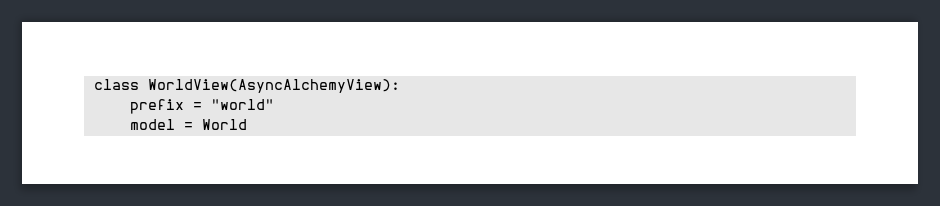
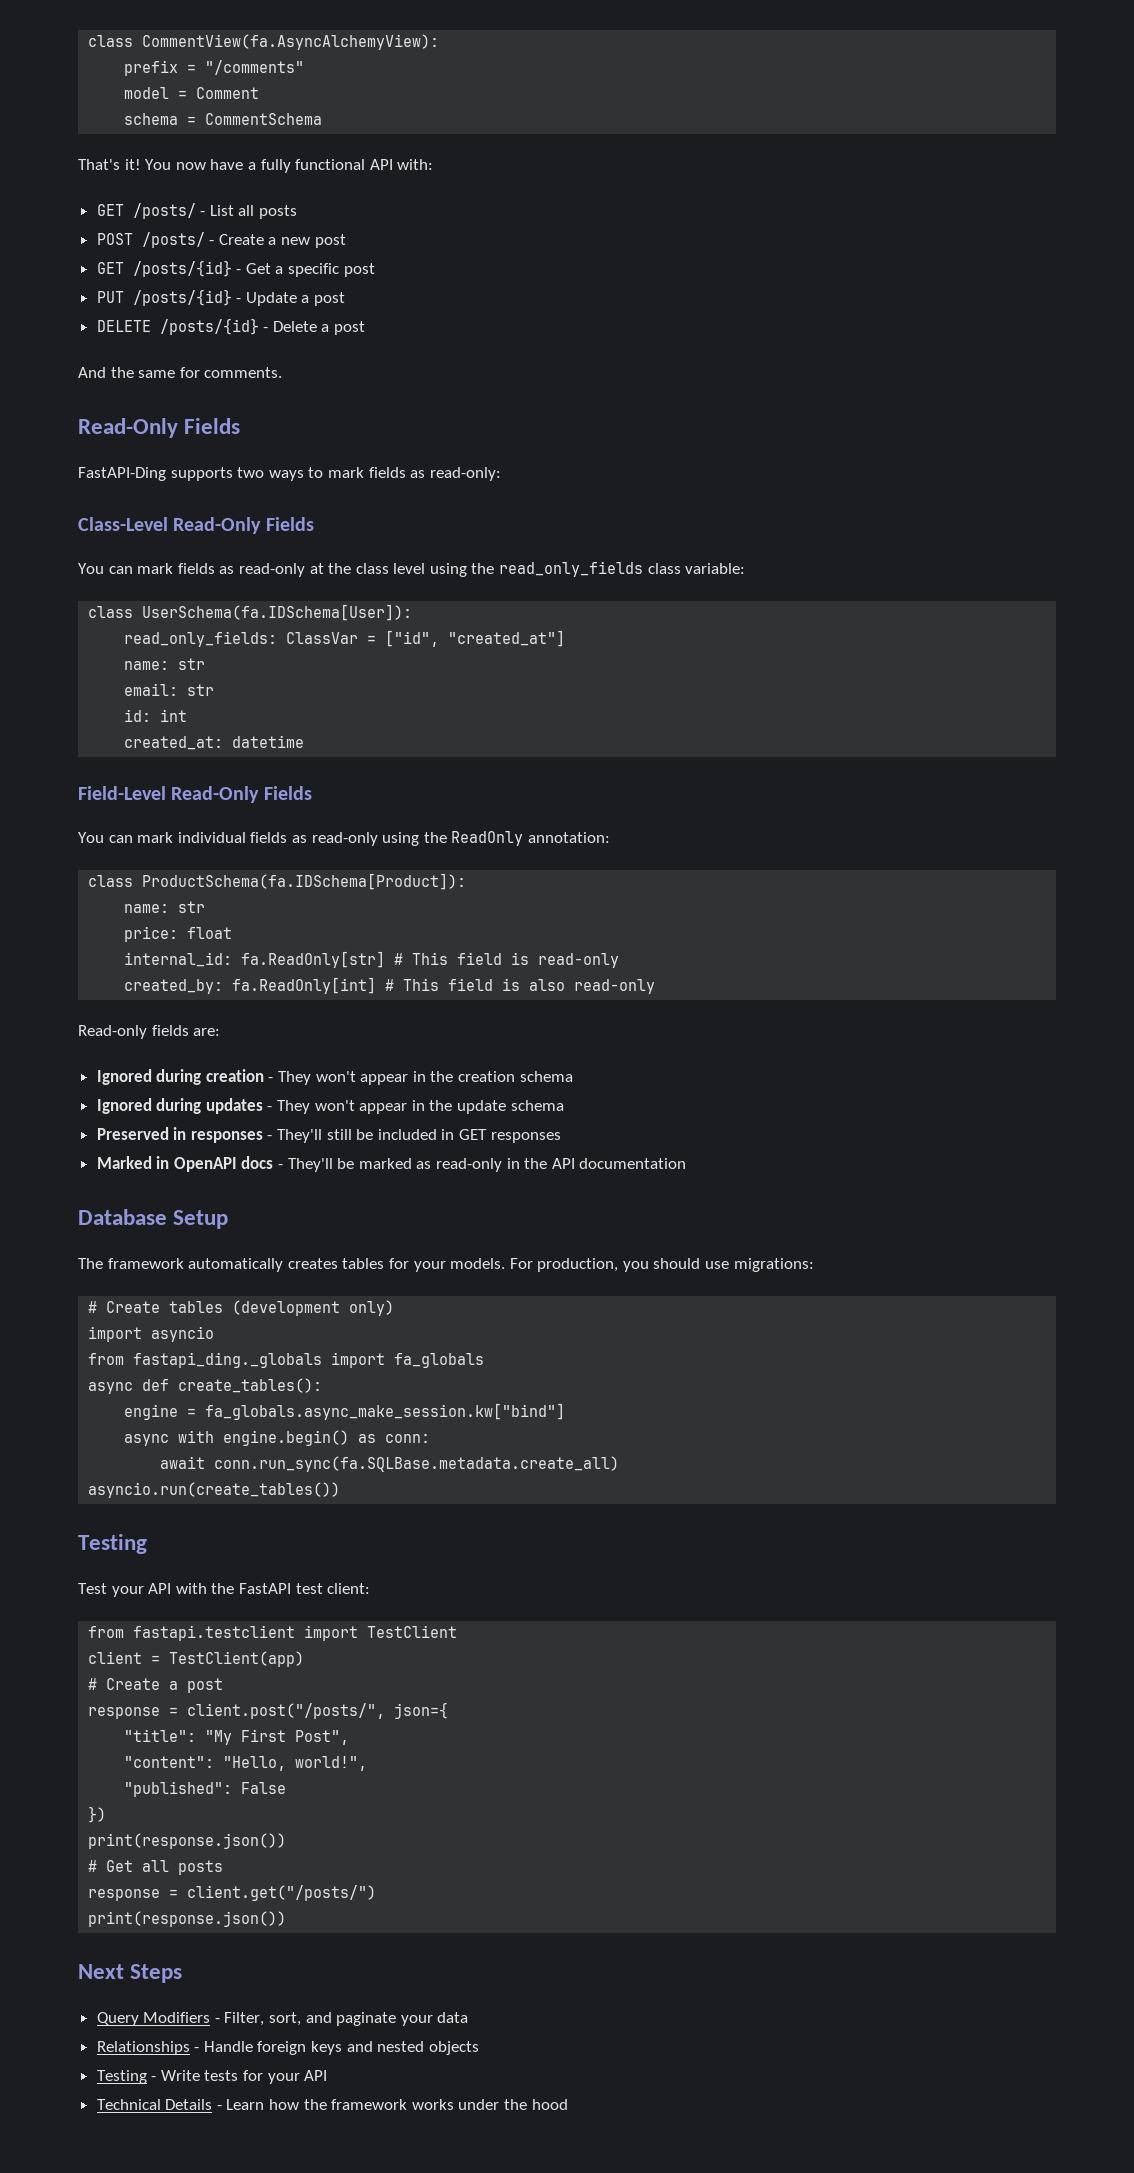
- class WorldView(AsyncAlchemyView):
+ class CommentView(fa.AsyncAlchemyView):
- prefix = "world"
+ prefix = "/comments"
- model = World
+ model = Comment
+ schema = CommentSchema
+ That's it! You now have a fully functional API with:
+ GET /posts/ - List all posts
+ POST /posts/ - Create a new post
+ GET /posts/{id} - Get a specific post
+ PUT /posts/{id} - Update a post
+ DELETE /posts/{id} - Delete a post
+ And the same for comments.
+ Read-Only Fields
+ FastAPI-Ding supports two ways to mark fields as read-only:
+ Class-Level Read-Only Fields
+ You can mark fields as read-only at the class level using the read_only_fields class variable:
+ class UserSchema(fa.IDSchema[User]):
+ read_only_fields: ClassVar = ["id", "created_at"]
+ name: str
+ email: str
+ id: int
+ created_at: datetime
+ Field-Level Read-Only Fields
+ You can mark individual fields as read-only using the ReadOnly annotation:
+ class ProductSchema(fa.IDSchema[Product]):
+ name: str
+ price: float
+ internal_id: fa.ReadOnly[str] # This field is read-only
+ created_by: fa.ReadOnly[int] # This field is also read-only
+ Read-only fields are:
+ Ignored during creation - They won't appear in the creation schema
+ Ignored during updates - They won't appear in the update schema
+ Preserved in responses - They'll still be included in GET responses
+ Marked in OpenAPI docs - They'll be marked as read-only in the API documentation
+ Database Setup
+ The framework automatically creates tables for your models. For production, you should use migrations:
+ # Create tables (development only)
+ import asyncio
+ from fastapi_ding._globals import fa_globals
+ async def create_tables():
+ engine = fa_globals.async_make_session.kw["bind"]
+ async with engine.begin() as conn:
+ await conn.run_sync(fa.SQLBase.metadata.create_all)
+ asyncio.run(create_tables())
+ Testing
+ Test your API with the FastAPI test client:
+ from fastapi.testclient import TestClient
+ client = TestClient(app)
+ # Create a post
+ response = client.post("/posts/", json={
+ "title": "My First Post",
+ "content": "Hello, world!",
+ "published": False
+ })
+ print(response.json())
+ # Get all posts
+ response = client.get("/posts/")
+ print(response.json())
+ Next Steps
+ Query Modifiers - Filter, sort, and paginate your data
+ Relationships - Handle foreign keys and nested objects
+ Testing - Write tests for your API
+ Technical Details - Learn how the framework works under the hood

